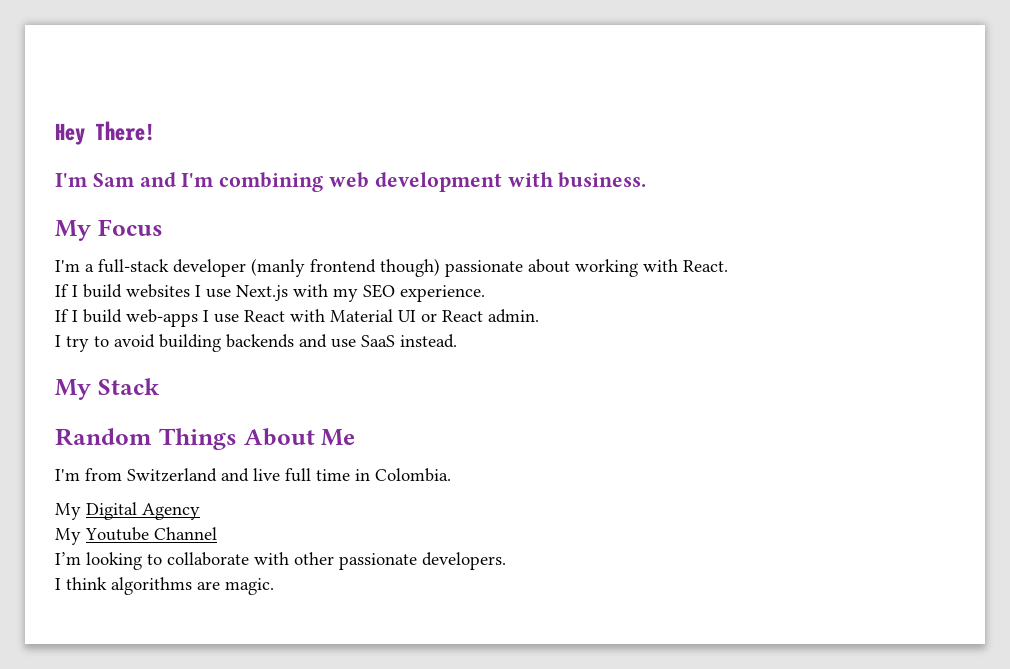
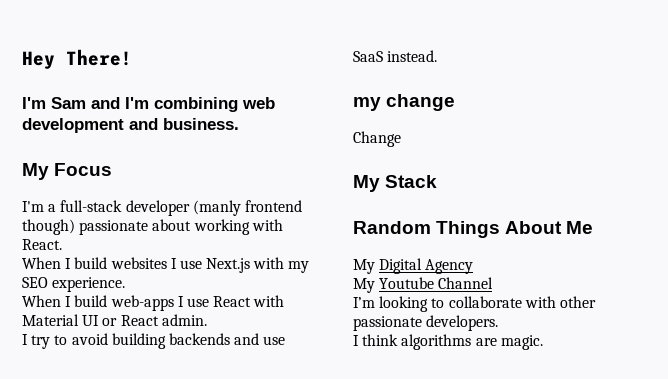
- I'm Sam and I'm combining web development with business.
+ I'm Sam and I'm combining web development and business.
- If I build websites I use Next.js with my SEO experience.
+ When I build websites I use Next.js with my SEO experience.
- If I build web-apps I use React with Material UI or React admin.
+ When I build web-apps I use React with Material UI or React admin.
+ my change
+ Change
- I'm from Switzerland and live full time in Colombia.

